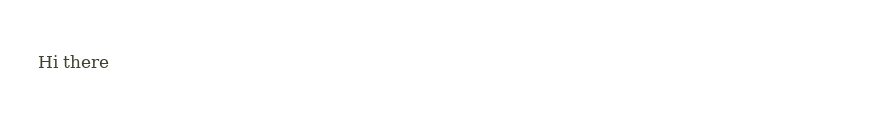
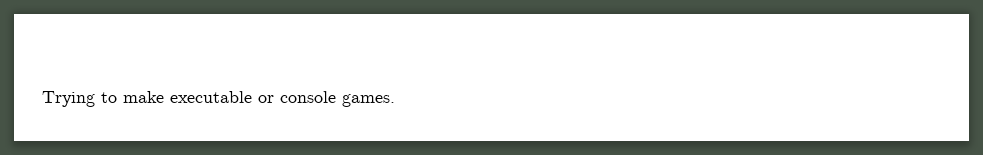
- Hi there
+ Trying to make executable or console games.

